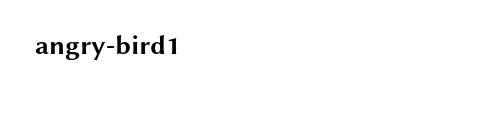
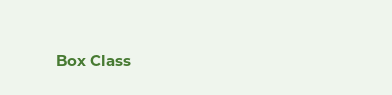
- angry-bird1
+ Box Class

